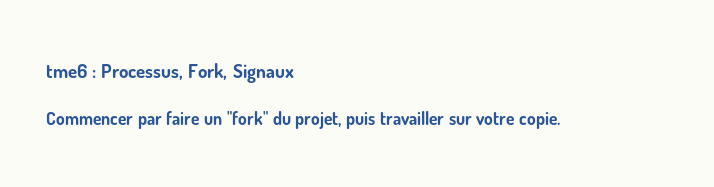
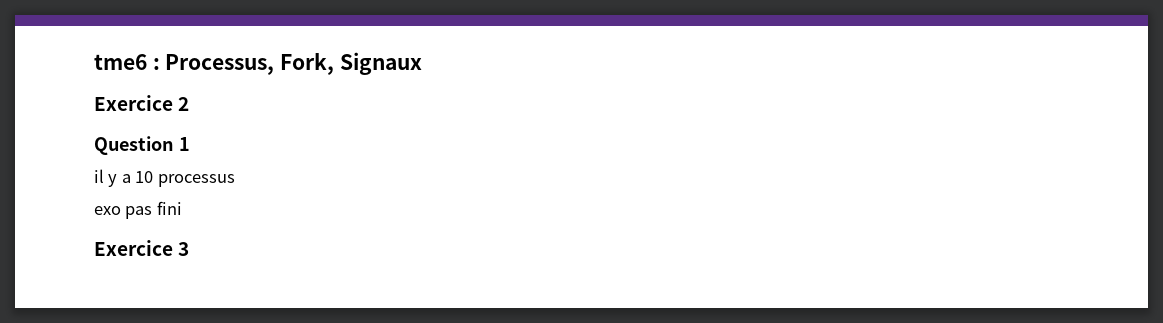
- Commencer par faire un "fork" du projet, puis travailler sur votre copie.
+ Exercice 2
+ Question 1
+ il y a 10 processus
+ exo pas fini
+ Exercice 3

